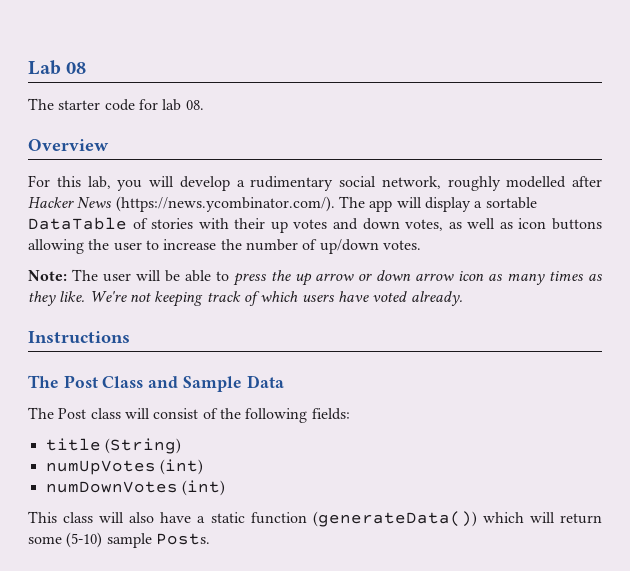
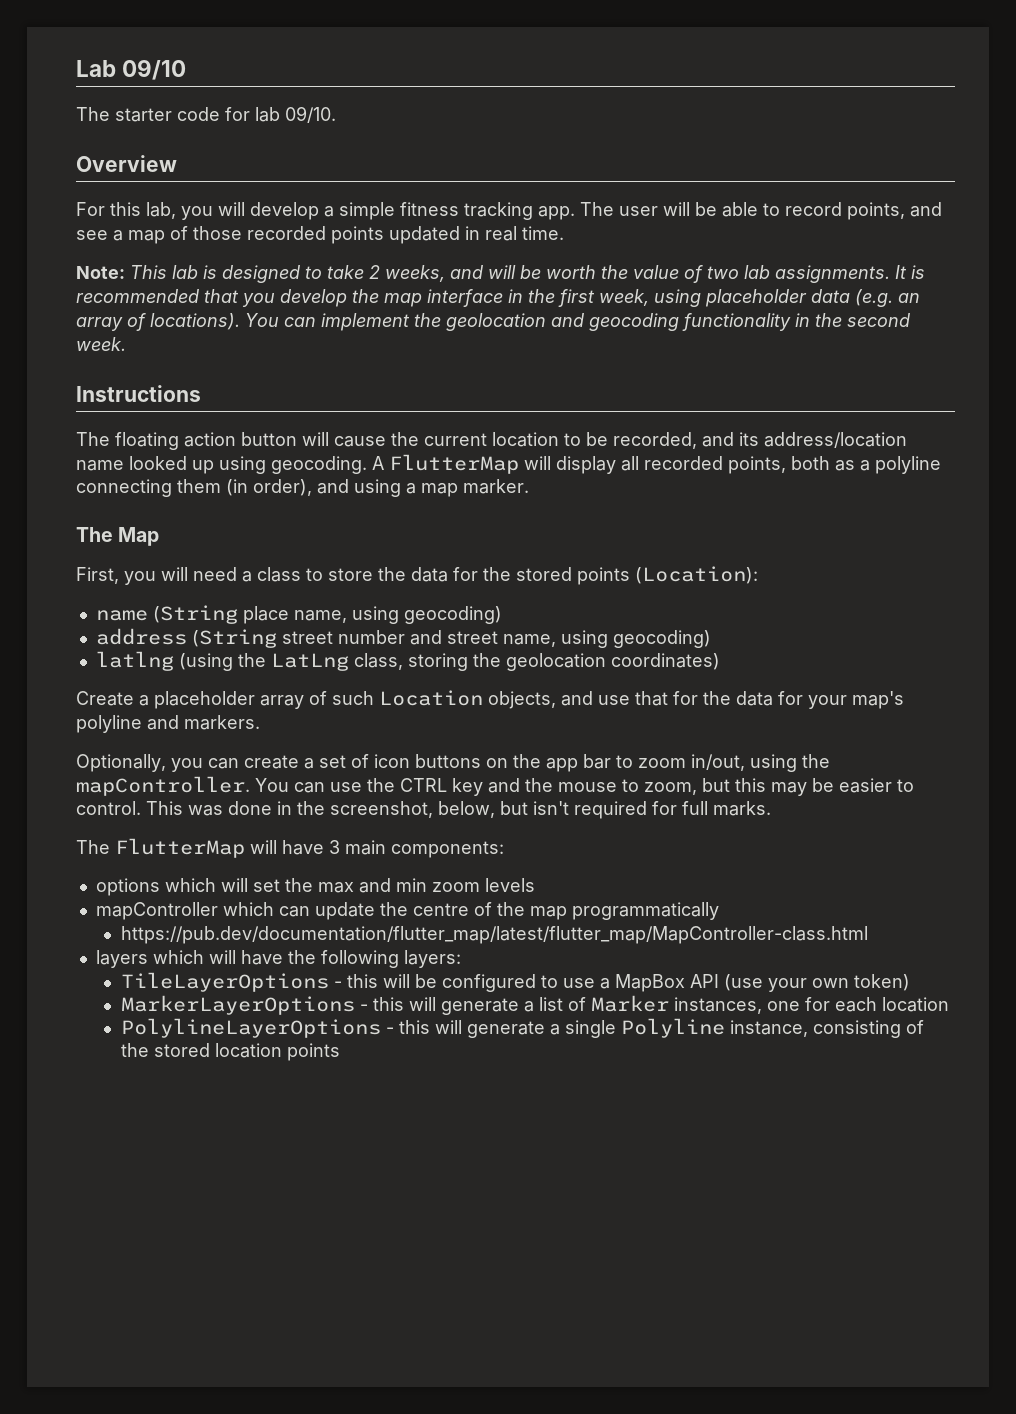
- Lab 08
+ Lab 09/10
- The starter code for lab 08.
+ The starter code for lab 09/10.
- For this lab, you will develop a rudimentary social network, roughly modelled after Hacker News (https://news.ycombinator.com/). The app will display a sortable DataTable of stories with their up votes and down votes, as well as icon buttons allowing the user to increase the number of up/down votes.
- Note: The user will be able to press the up arrow or down arrow icon as many times as they like. We're not keeping track of which users have voted already.
+ For this lab, you will develop a simple fitness tracking app. The user will be able to record points, and see a map of those recorded points updated in real time.
+ Note: This lab is designed to take 2 weeks, and will be worth the value of two lab assignments. It is recommended that you develop the map interface in the first week, using placeholder data (e.g. an array of locations). You can implement the geolocation and geocoding functionality in the second week.
  Instructions
- The Post Class and Sample Data
- The Post class will consist of the following fields:
- title (String)
- numUpVotes (int)
- numDownVotes (int)
- This class will also have a static function (generateData()) which will return some (5-10) sample Posts.
+ The floating action button will cause the current location to be recorded, and its address/location name looked up using geocoding. A FlutterMap will display all recorded points, both as a polyline connecting them (in order), and using a map marker.
+ The Map
+ First, you will need a class to store the data for the stored points (Location):
+ name (String place name, using geocoding)
+ address (String street number and street name, using geocoding)
+ latlng (using the LatLng class, storing the geolocation coordinates)
+ Create a placeholder array of such Location objects, and use that for the data for your map's polyline and markers.
+ Optionally, you can create a set of icon buttons on the app bar to zoom in/out, using the mapController. You can use the CTRL key and the mouse to zoom, but this may be easier to control. This was done in the screenshot, below, but isn't required for full marks.
+ The FlutterMap will have 3 main components:
+ options which will set the max and min zoom levels
+ mapController which can update the centre of the map programmatically
+ https://pub.dev/documentation/flutter_map/latest/flutter_map/MapController-class.html
+ layers which will have the following layers:
+ TileLayerOptions - this will be configured to use a MapBox API (use your own token)
+ MarkerLayerOptions - this will generate a list of Marker instances, one for each location
+ PolylineLayerOptions - this will generate a single Polyline instance, consisting of the stored location points

